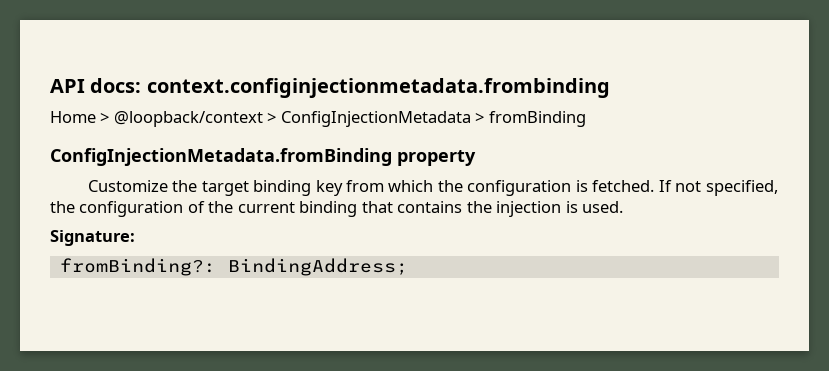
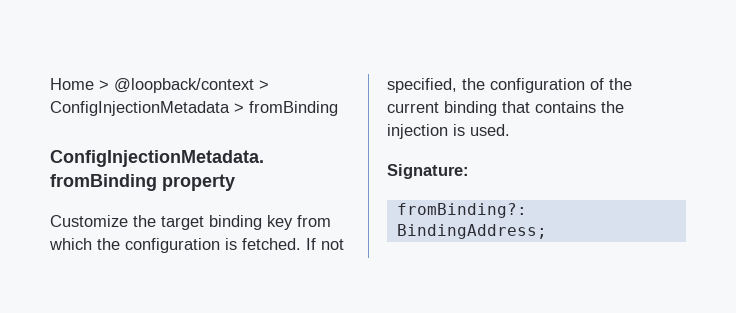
- API docs: context.configinjectionmetadata.frombinding

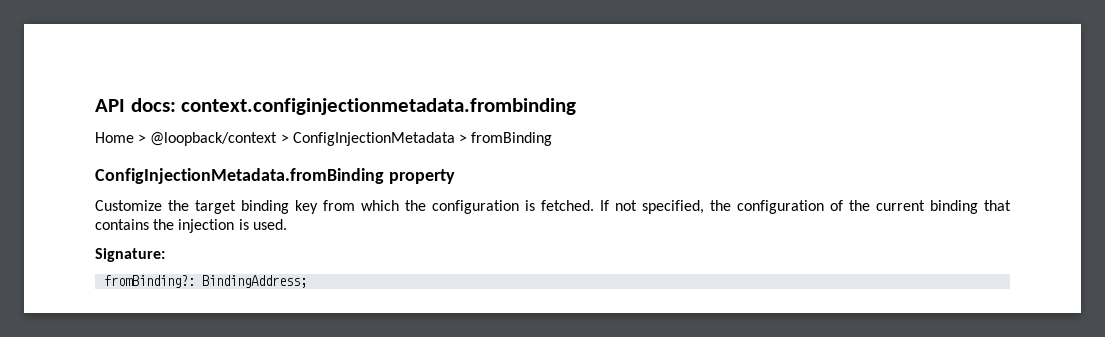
+ API docs: context.configinjectionmetadata.frombinding

